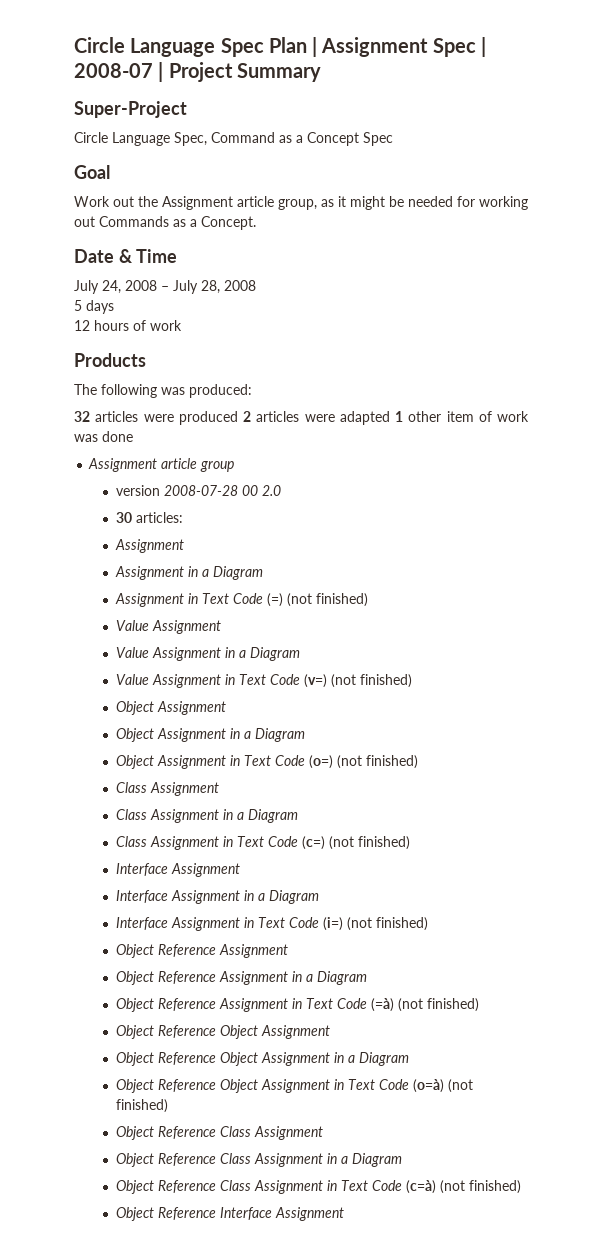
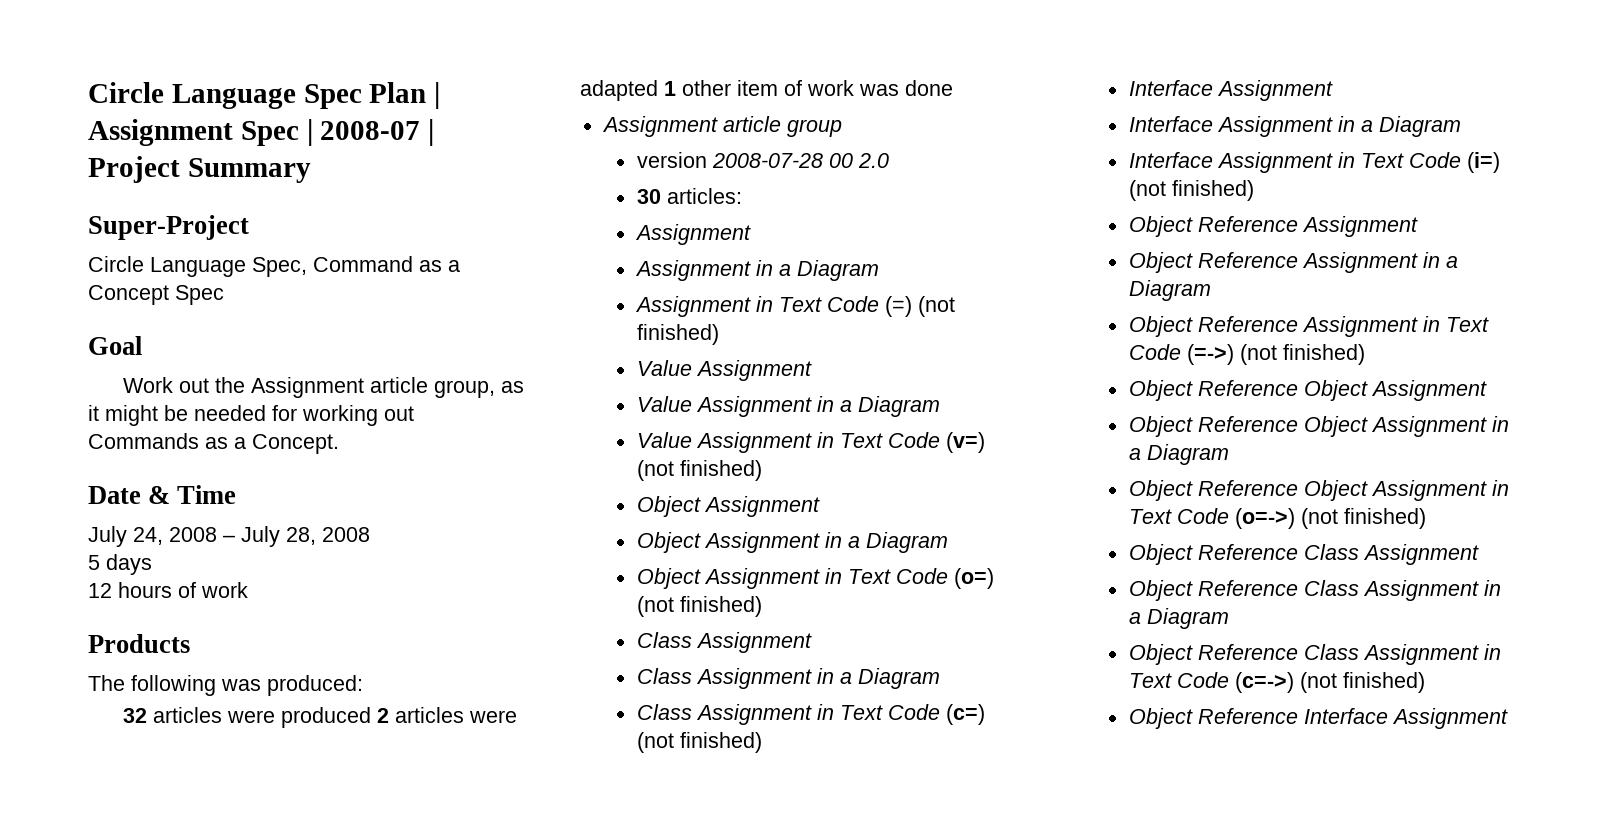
- Object Reference Assignment in Text Code (=à) (not finished)
+ Object Reference Assignment in Text Code (=->) (not finished)
- Object Reference Object Assignment in Text Code (o=à) (not finished)
+ Object Reference Object Assignment in Text Code (o=->) (not finished)
- Object Reference Class Assignment in Text Code (c=à) (not finished)
+ Object Reference Class Assignment in Text Code (c=->) (not finished)

